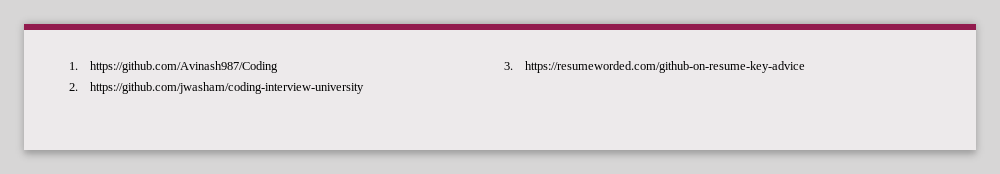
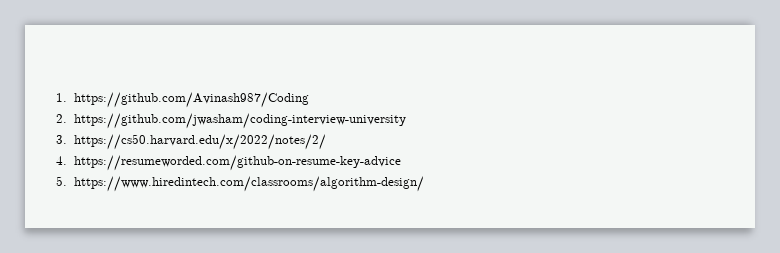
- 3. https://resumeworded.com/github-on-resume-key-advice
+ 3. https://cs50.harvard.edu/x/2022/notes/2/
+ 4. https://resumeworded.com/github-on-resume-key-advice
+ 5. https://www.hiredintech.com/classrooms/algorithm-design/

